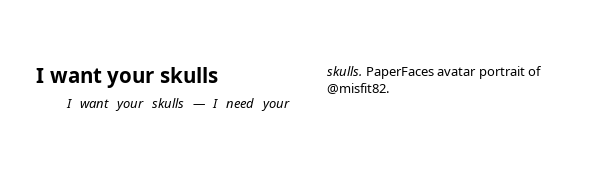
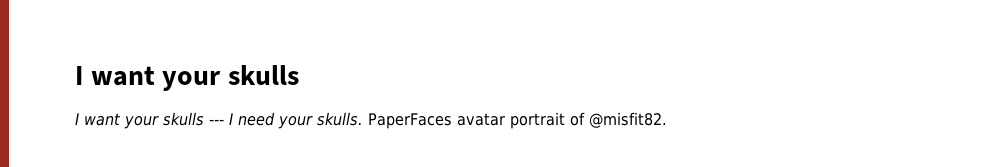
- I want your skulls — I need your skulls.
+ I want your skulls --- I need your skulls.

